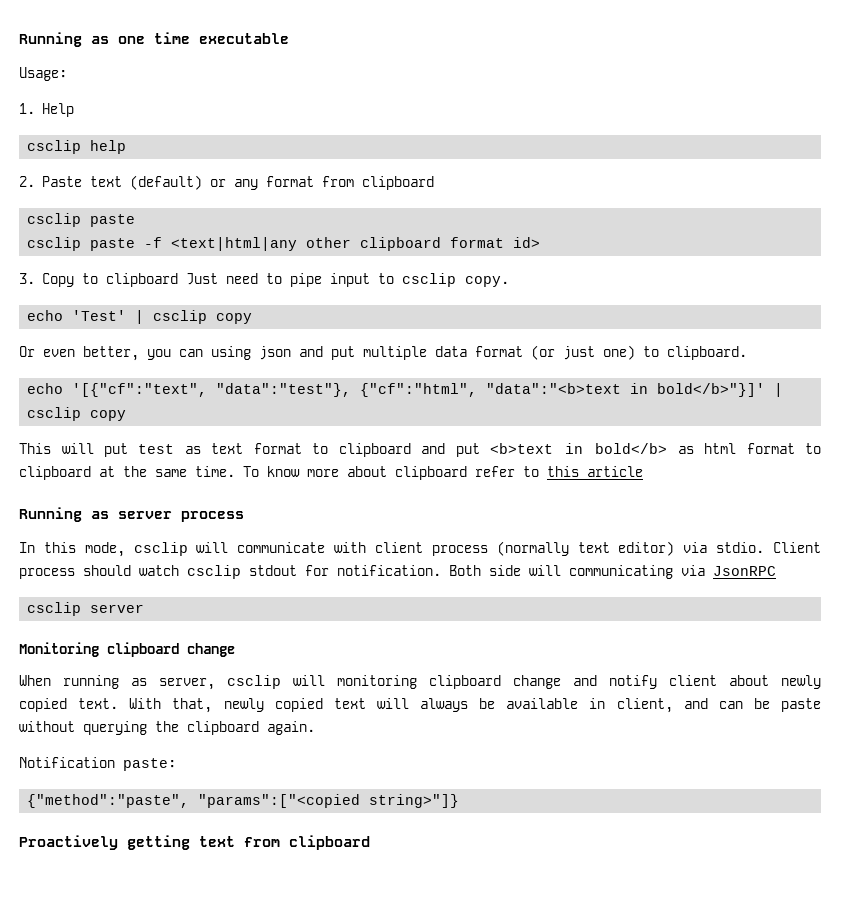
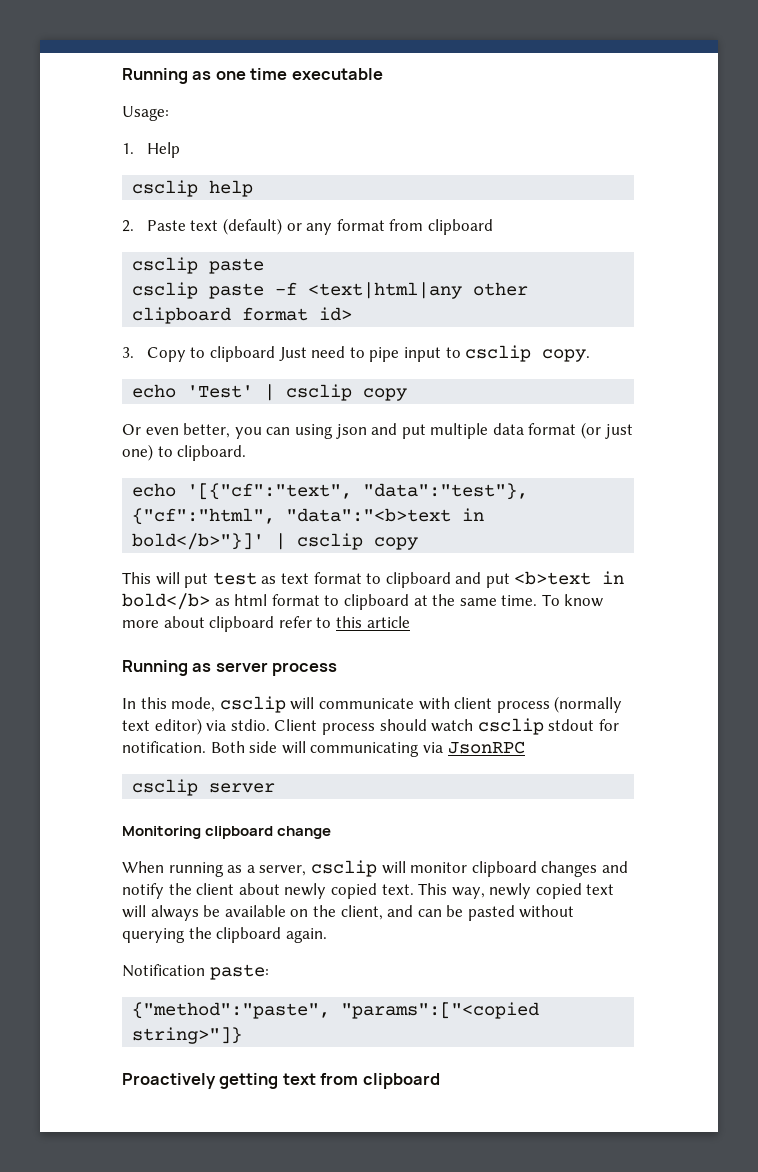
- When running as server, csclip will monitoring clipboard change and notify client about newly copied text.
+ When running as a server, csclip will monitor clipboard changes and notify the client about newly copied text.
- With that, newly copied text will always be available in client, and can be paste without querying the clipboard again.
+ This way, newly copied text will always be available on the client, and can be pasted without querying the clipboard again.

